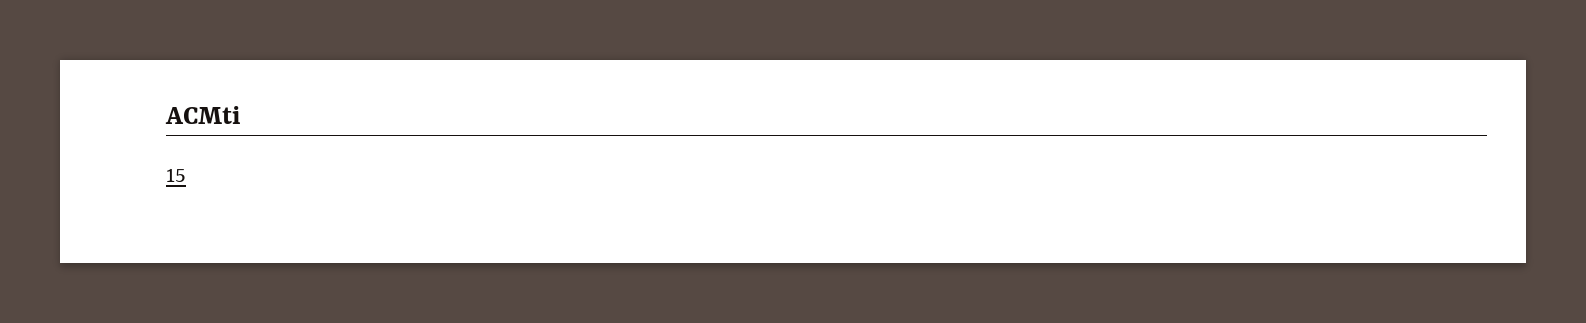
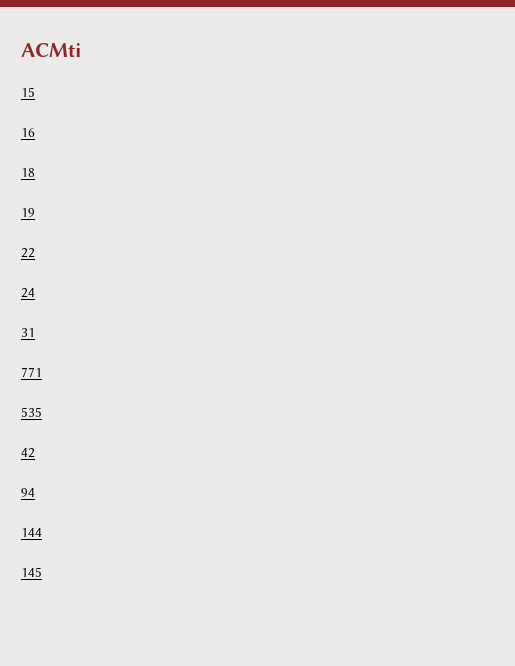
+ 16
+ 18
+ 19
+ 22
+ 24
+ 31
+ 771
+ 535
+ 42
+ 94
+ 144
+ 145

